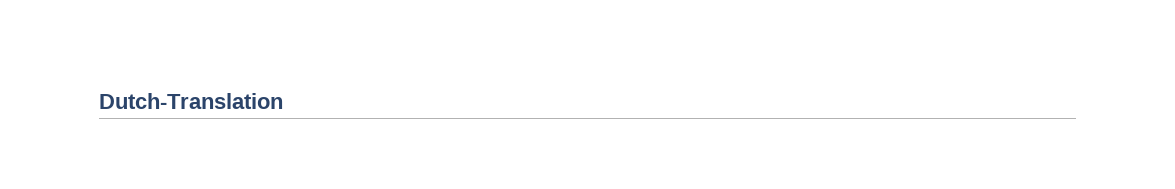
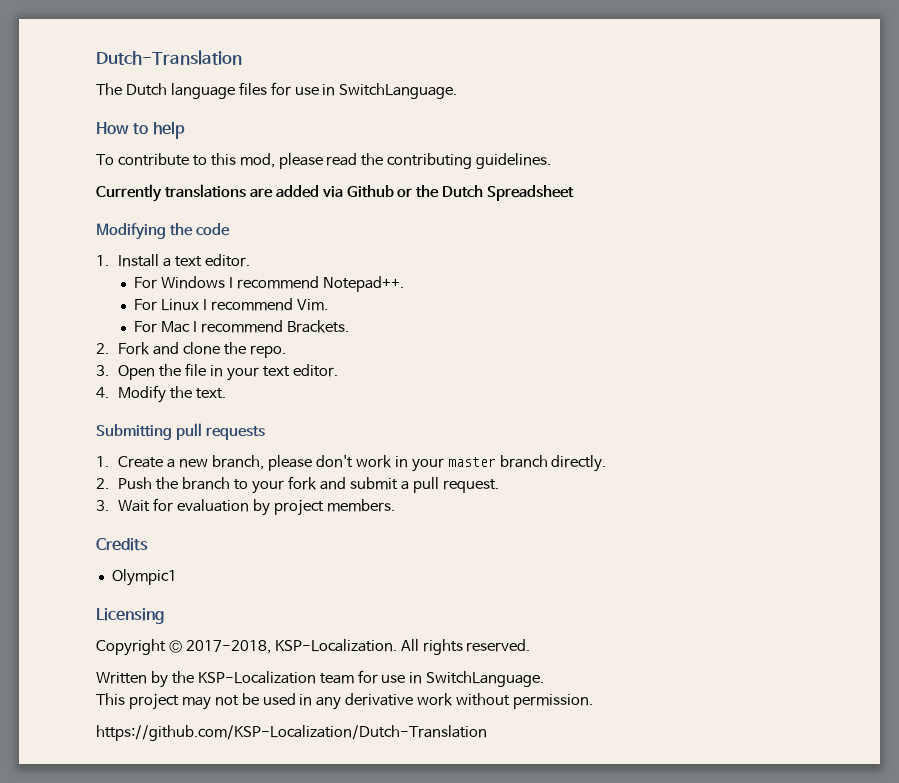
+ The Dutch language files for use in SwitchLanguage.
+ How to help
+ To contribute to this mod, please read the contributing guidelines.
+ Currently translations are added via Github or the Dutch Spreadsheet
+ Modifying the code
+ 1. Install a text editor.
+ For Windows I recommend Notepad++.
+ For Linux I recommend Vim.
+ For Mac I recommend Brackets.
+ 2. Fork and clone the repo.
+ 3. Open the file in your text editor.
+ 4. Modify the text.
+ Submitting pull requests
+ 1. Create a new branch, please don't work in your master branch directly.
+ 2. Push the branch to your fork and submit a pull request.
+ 3. Wait for evaluation by project members.
+ Credits
+ Olympic1
+ Licensing
+ Copyright © 2017-2018, KSP-Localization. All rights reserved.
+ Written by the KSP-Localization team for use in SwitchLanguage.
+ This project may not be used in any derivative work without permission.
+ https://github.com/KSP-Localization/Dutch-Translation

